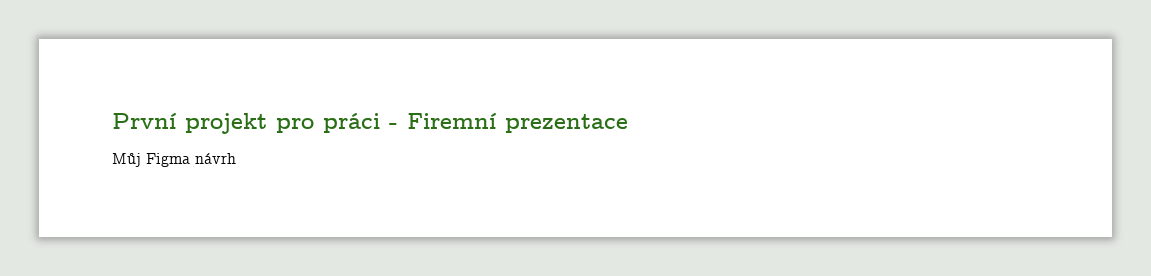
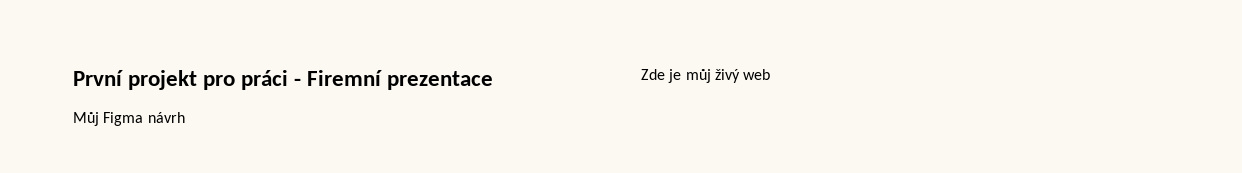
+ Zde je můj živý web

